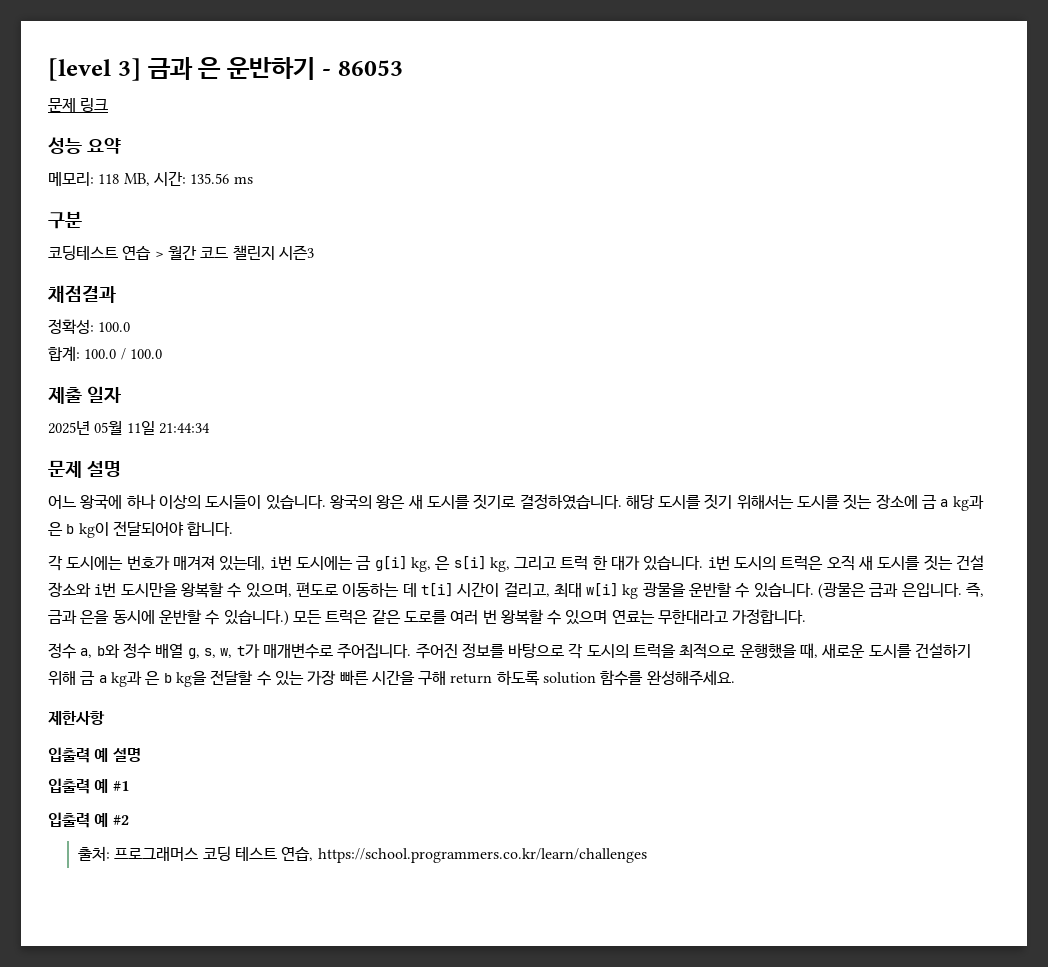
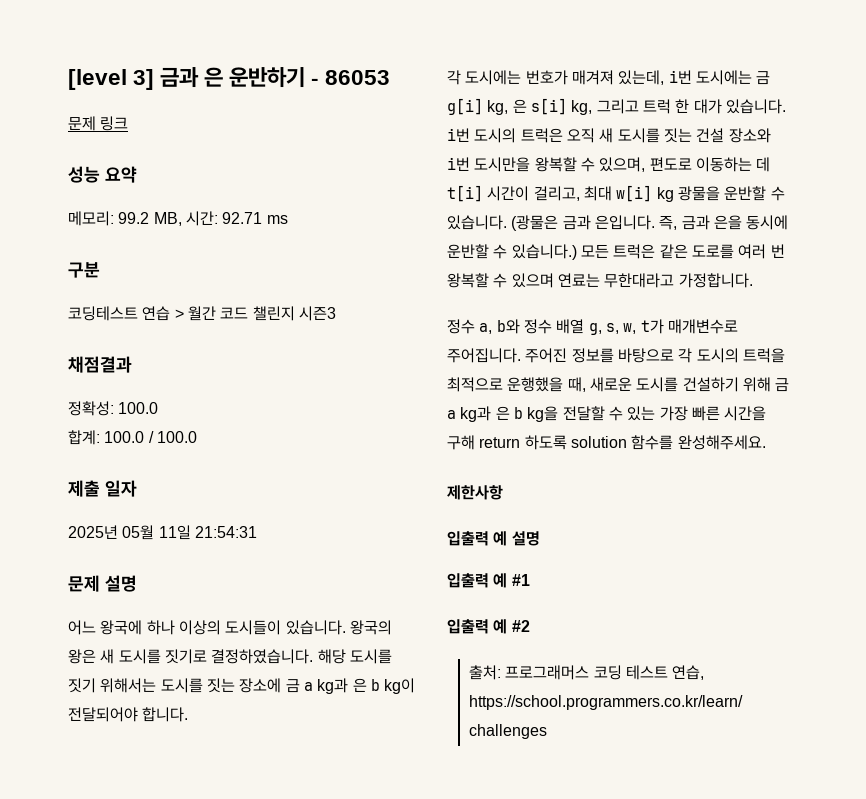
- 메모리: 118 MB, 시간: 135.56 ms
+ 메모리: 99.2 MB, 시간: 92.71 ms
- 2025년 05월 11일 21:44:34
+ 2025년 05월 11일 21:54:31

